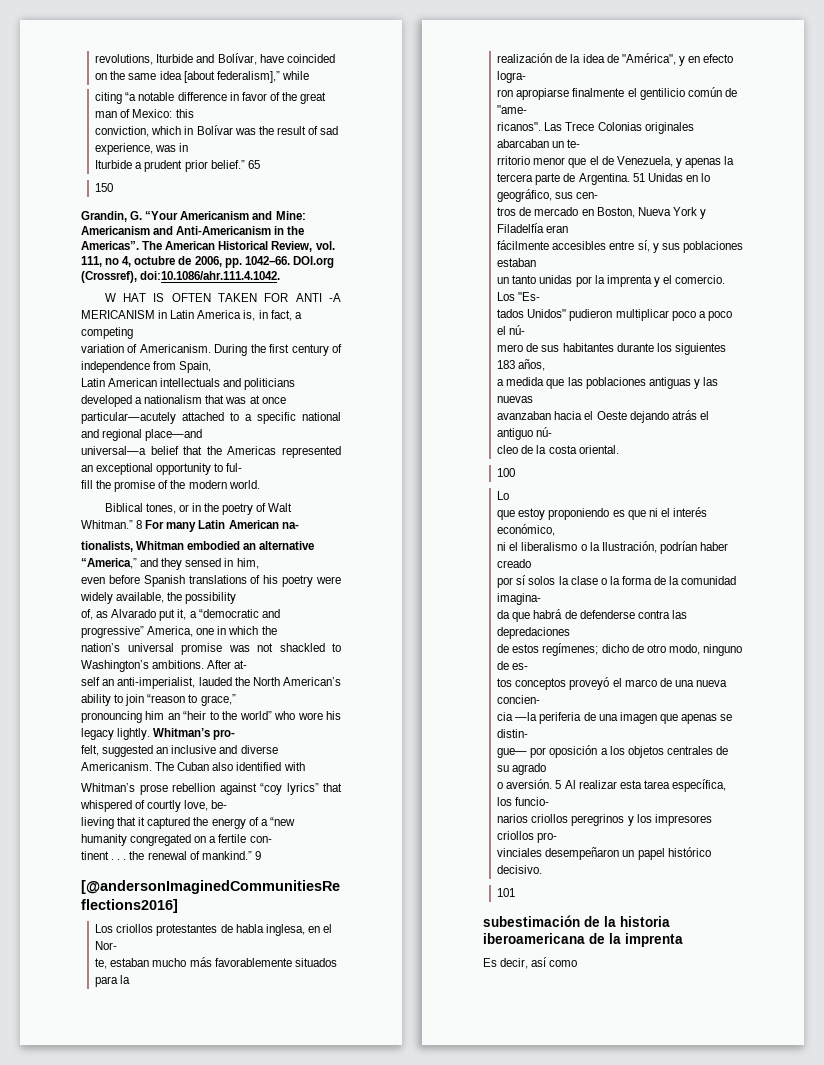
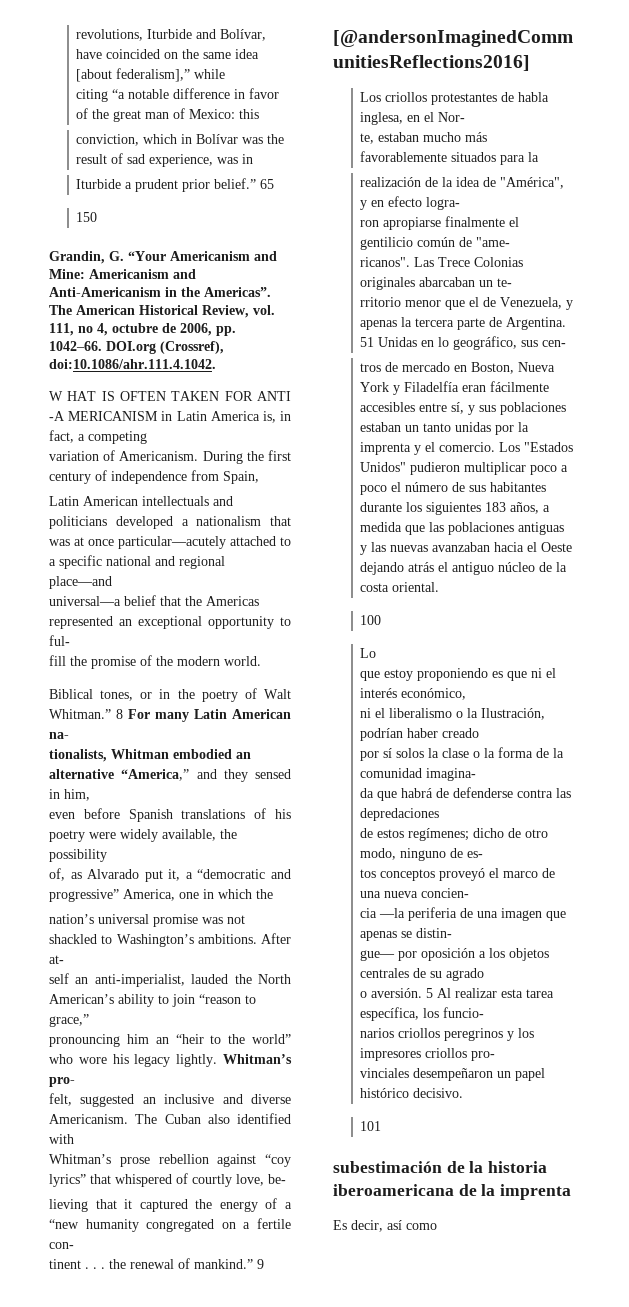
- tros de mercado en Boston, Nueva York y Filadelfía eran
- fácilmente accesibles entre sí, y sus poblaciones estaban
- un tanto unidas por la imprenta y el comercio.
+ tros de mercado en Boston, Nueva York y Filadelfía eran fácilmente accesibles entre sí, y sus poblaciones estaban un tanto unidas por la imprenta y el comercio.
- Los "Es-
- tados Unidos" pudieron multiplicar poco a poco el nú-
- mero de sus habitantes durante los siguientes 183 años,
- a medida que las poblaciones antiguas y las nuevas
- avanzaban hacia el Oeste dejando atrás el antiguo nú-
- cleo de la costa oriental.
+ Los "Estados Unidos" pudieron multiplicar poco a poco el número de sus habitantes durante los siguientes 183 años, a medida que las poblaciones antiguas y las nuevas avanzaban hacia el Oeste dejando atrás el antiguo núcleo de la costa oriental.

